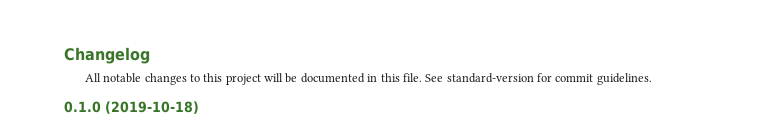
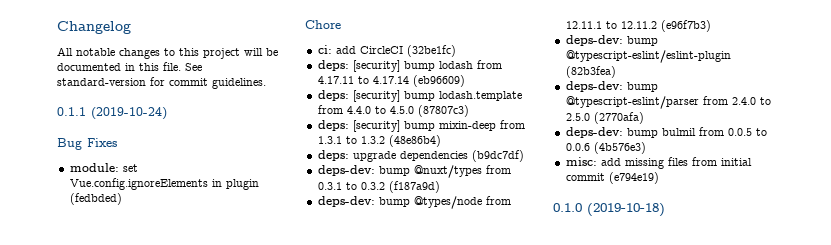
+ 0.1.1 (2019-10-24)
+ Bug Fixes
+ module: set Vue.config.ignoreElements in plugin (fedbded)
+ Chore
+ ci: add CircleCI (32be1fc)
+ deps: [security] bump lodash from 4.17.11 to 4.17.14 (eb96609)
+ deps: [security] bump lodash.template from 4.4.0 to 4.5.0 (87807c3)
+ deps: [security] bump mixin-deep from 1.3.1 to 1.3.2 (48e86b4)
+ deps: upgrade dependencies (b9dc7df)
+ deps-dev: bump @nuxt/types from 0.3.1 to 0.3.2 (f187a9d)
+ deps-dev: bump @types/node from 12.11.1 to 12.11.2 (e96f7b3)
+ deps-dev: bump @typescript-eslint/eslint-plugin (82b3fea)
+ deps-dev: bump @typescript-eslint/parser from 2.4.0 to 2.5.0 (2770afa)
+ deps-dev: bump bulmil from 0.0.5 to 0.0.6 (4b576e3)
+ misc: add missing files from initial commit (e794e19)

